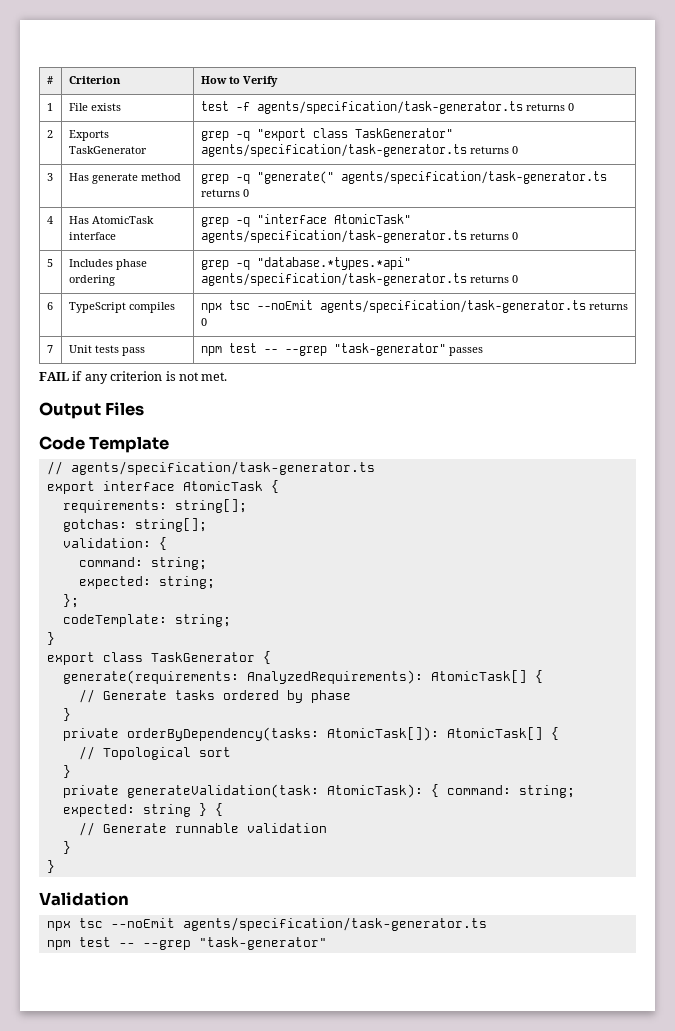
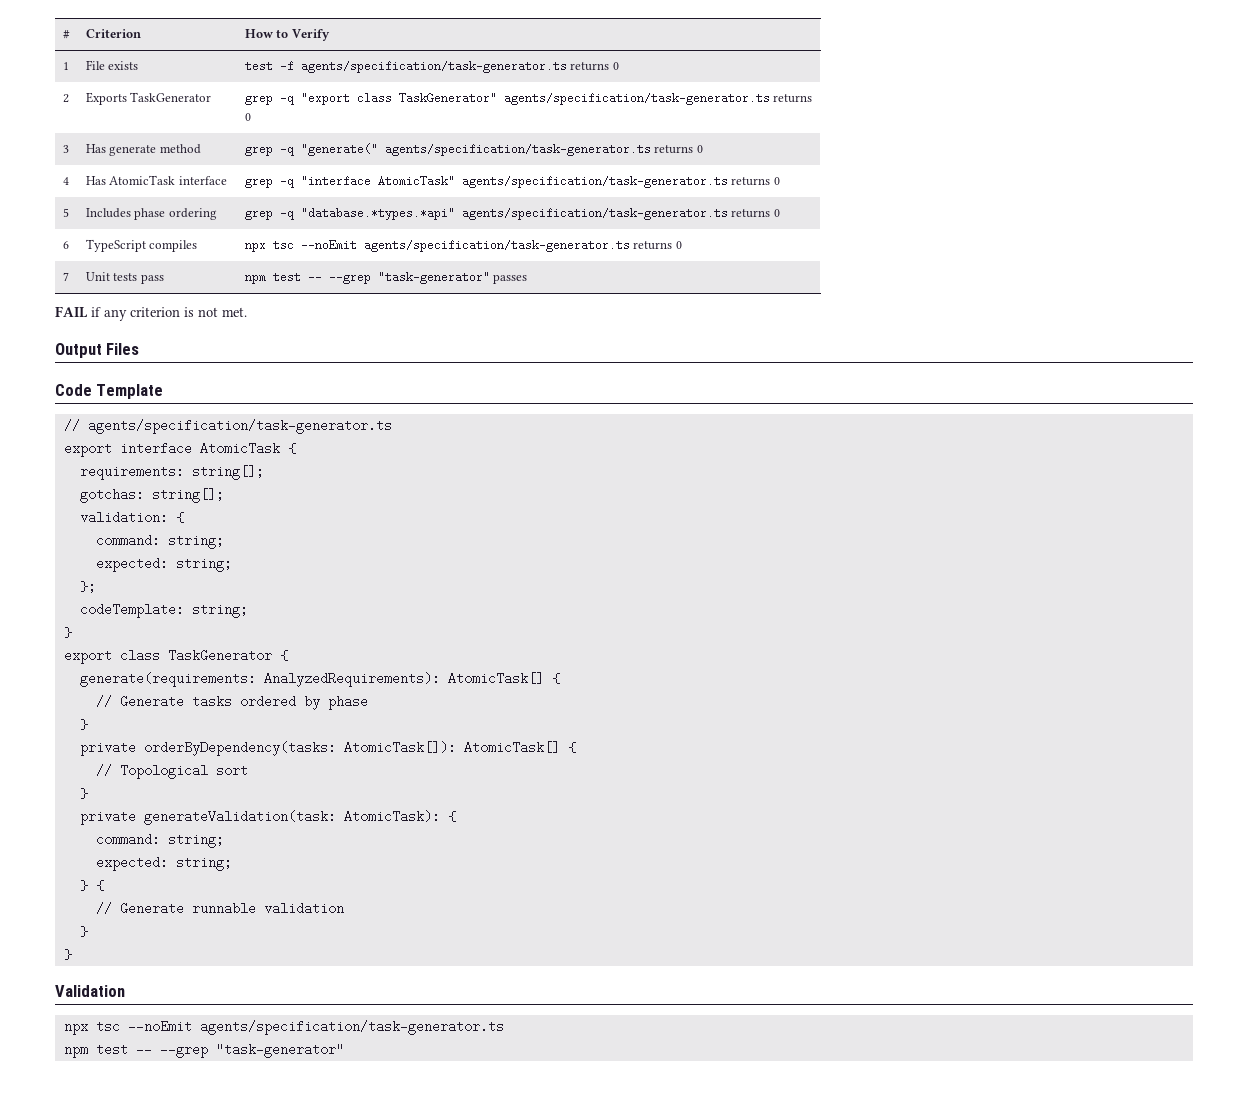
- private generateValidation(task: AtomicTask): { command: string; expected: string } {
+ private generateValidation(task: AtomicTask): {
+ command: string;
+ expected: string;
+ } {

